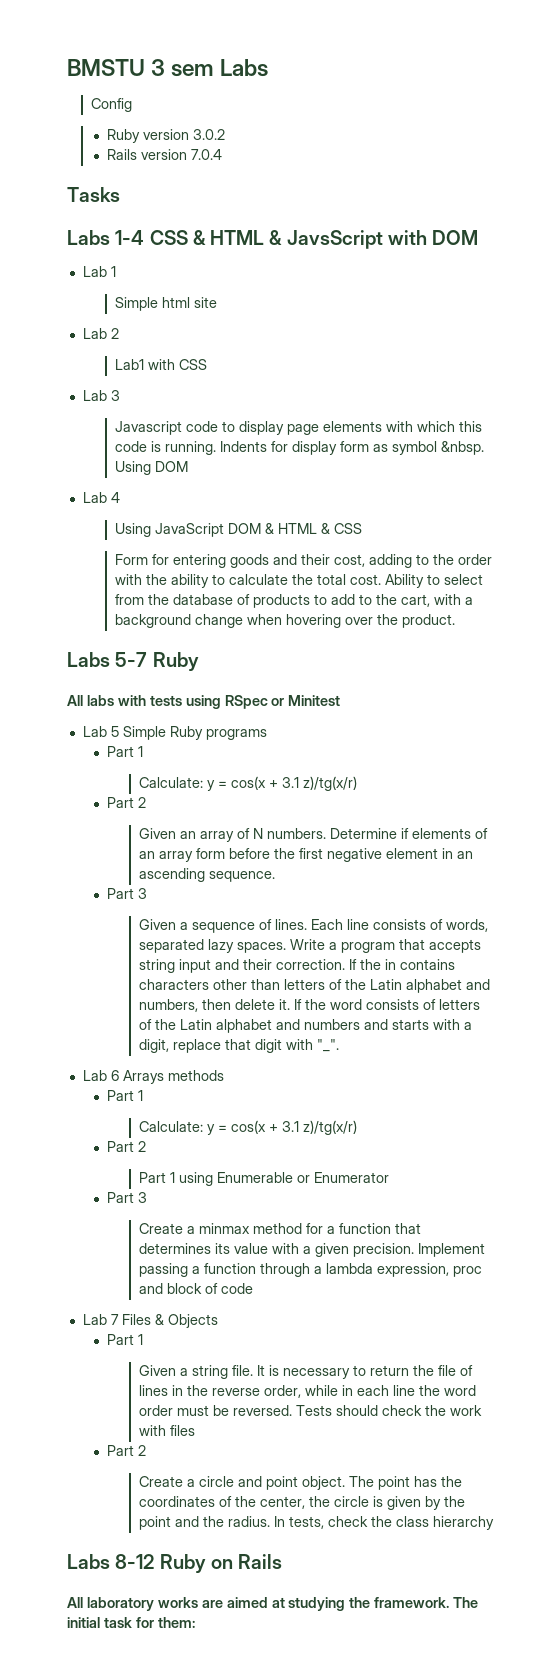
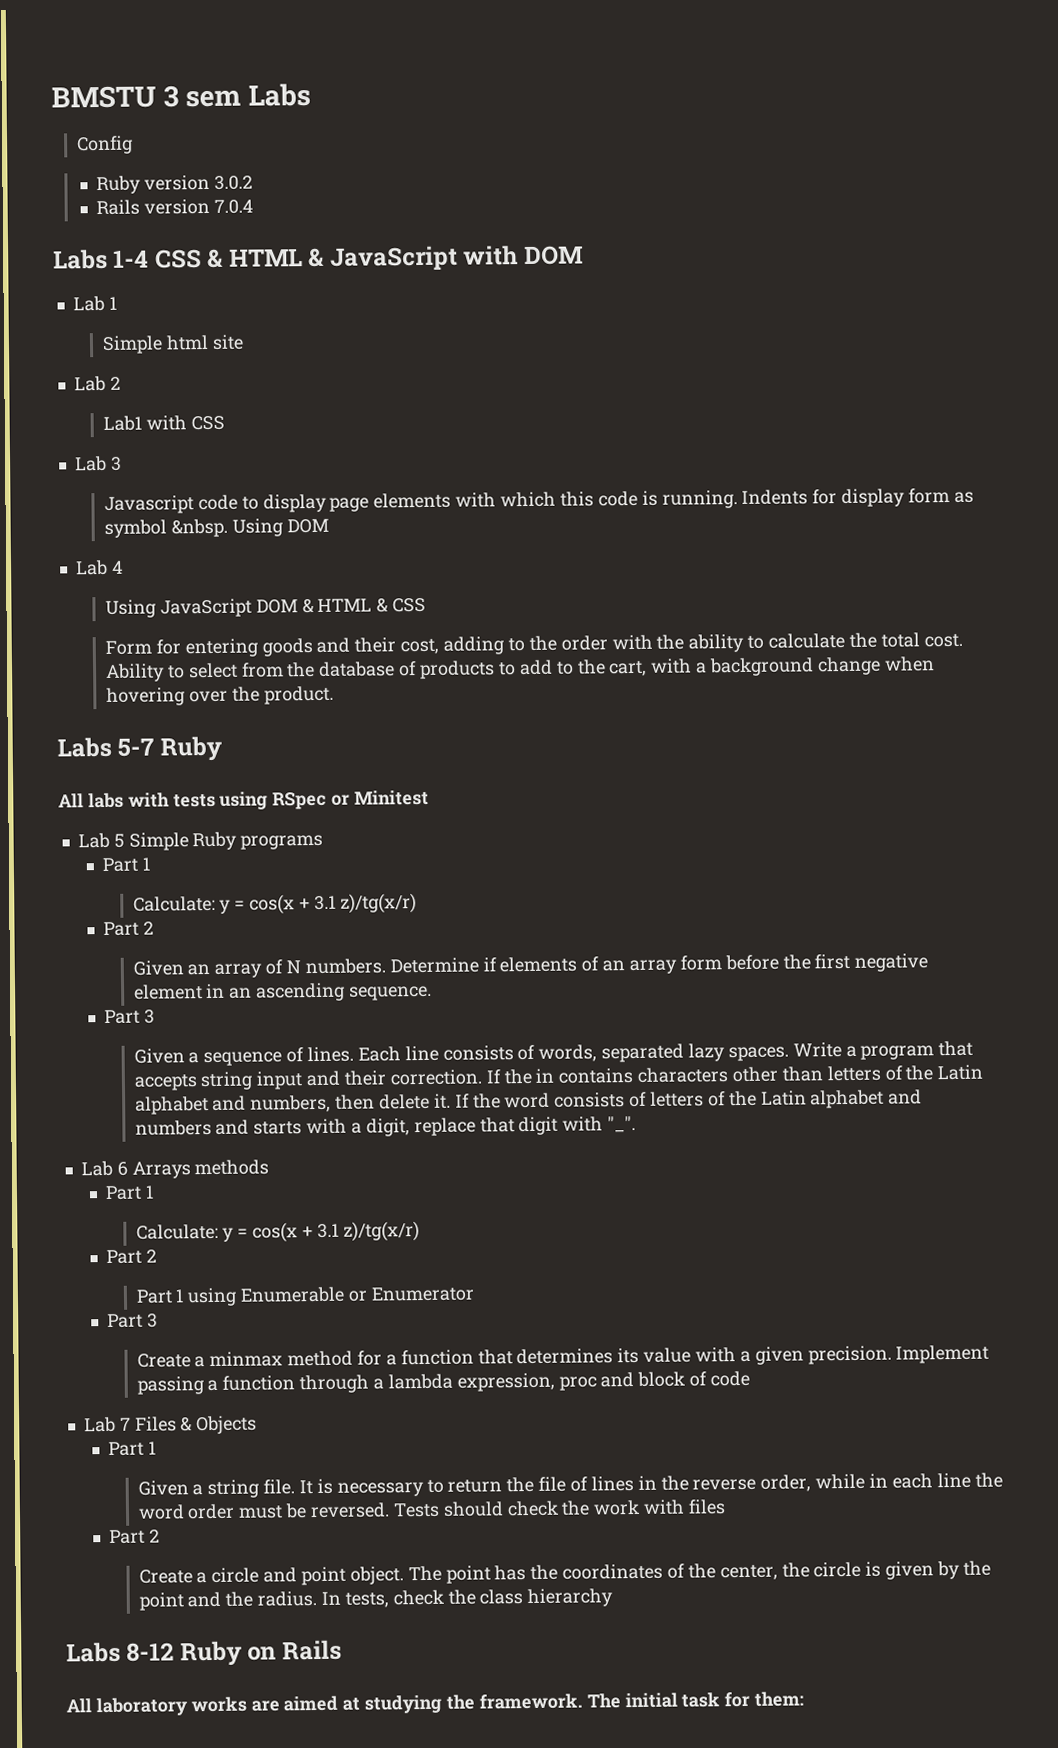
- Tasks
- Labs 1-4 CSS & HTML & JavsScript with DOM
+ Labs 1-4 CSS & HTML & JavaScript with DOM

